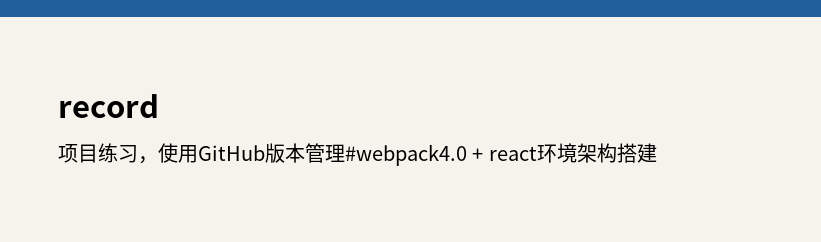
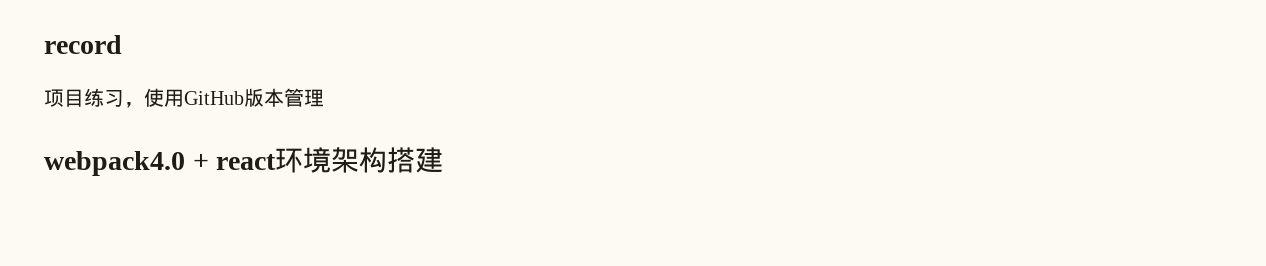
- 项目练习，使用GitHub版本管理#webpack4.0 + react环境架构搭建
+ 项目练习，使用GitHub版本管理
+ webpack4.0 + react环境架构搭建

